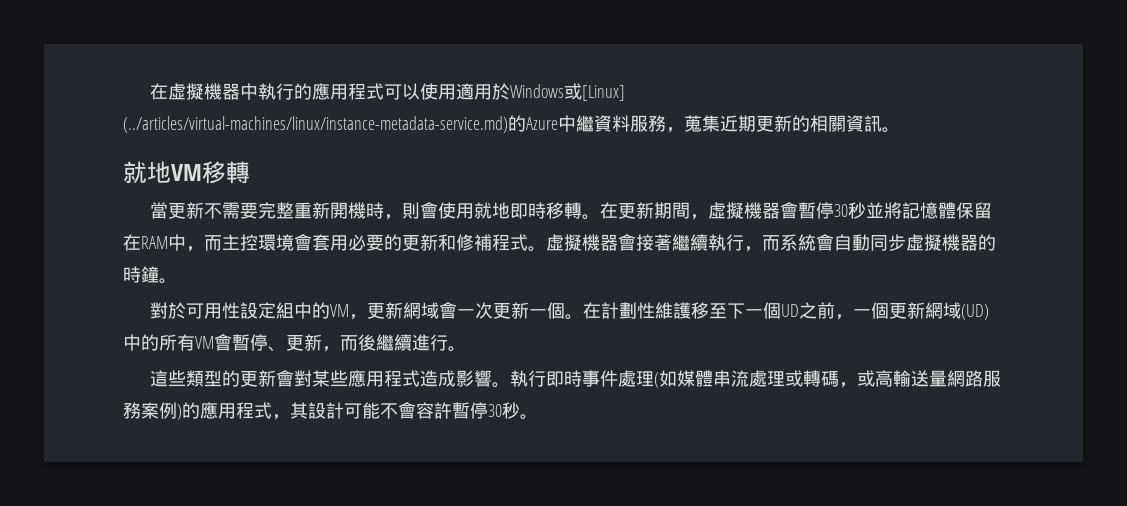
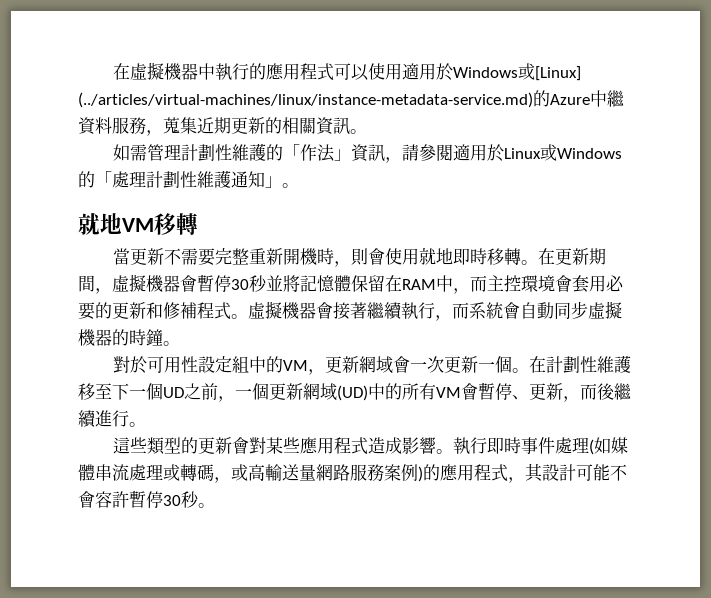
+ 如需管理計劃性維護的「作法」資訊，請參閱適用於Linux或Windows的「處理計劃性維護通知」。

